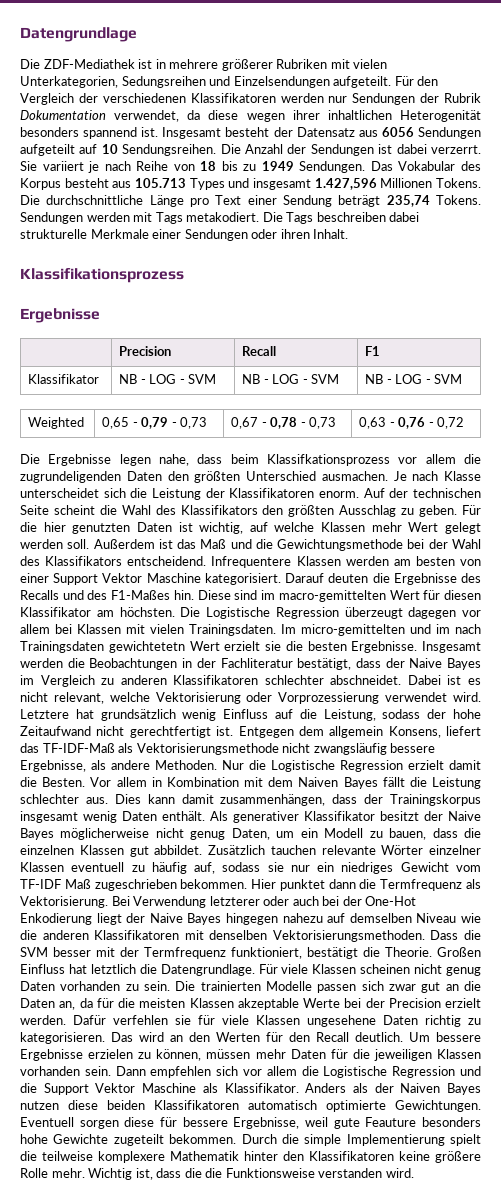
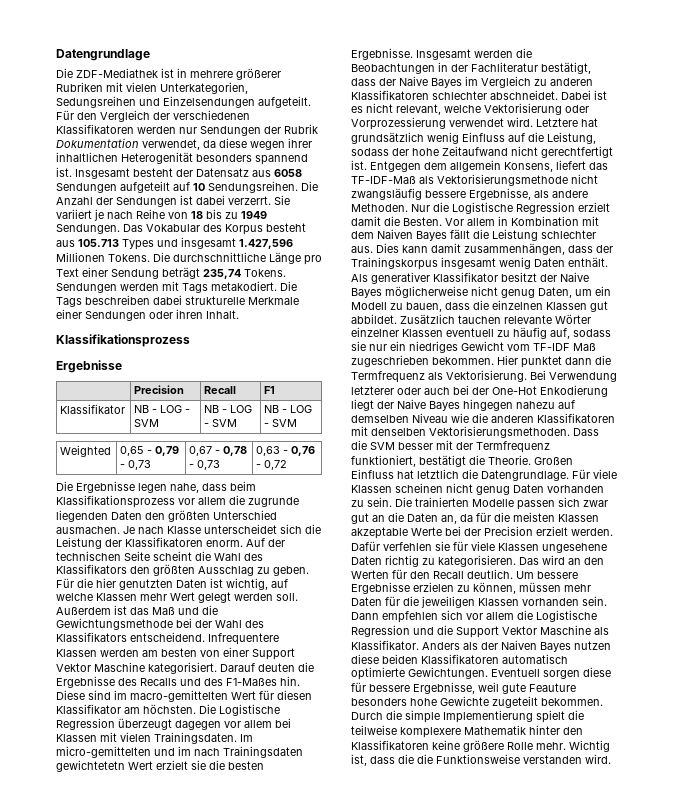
- Insgesamt besteht der Datensatz aus 6056 Sendungen aufgeteilt auf 10 Sendungsreihen.
+ Insgesamt besteht der Datensatz aus 6058 Sendungen aufgeteilt auf 10 Sendungsreihen.
- Die Ergebnisse legen nahe, dass beim Klassifkationsprozess vor allem die zugrundeligenden Daten den größten Unterschied ausmachen.
+ Die Ergebnisse legen nahe, dass beim Klassifikationsprozess vor allem die zugrunde liegenden Daten den größten Unterschied ausmachen.

